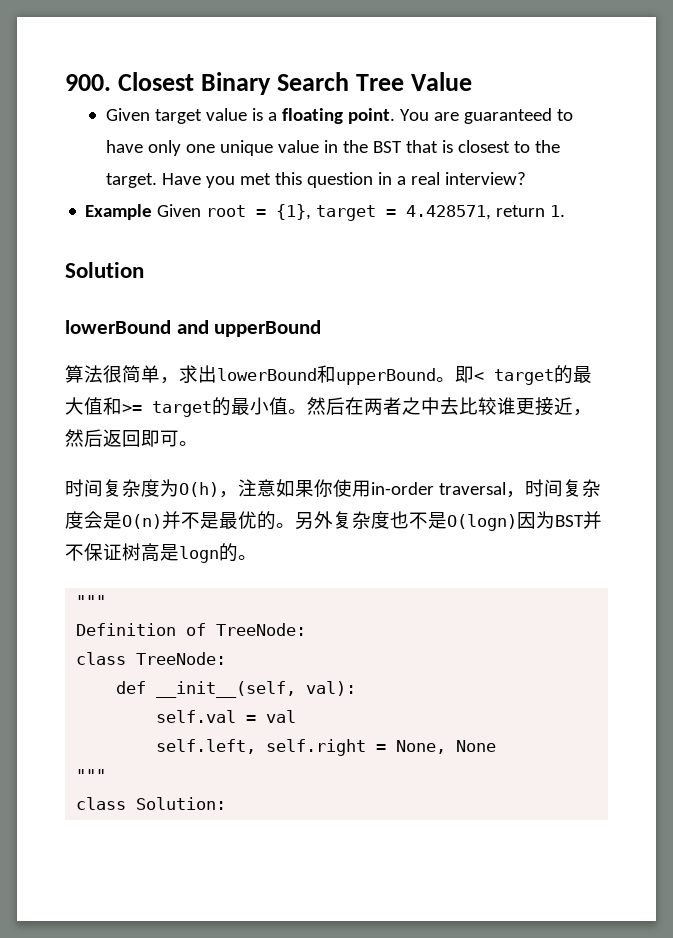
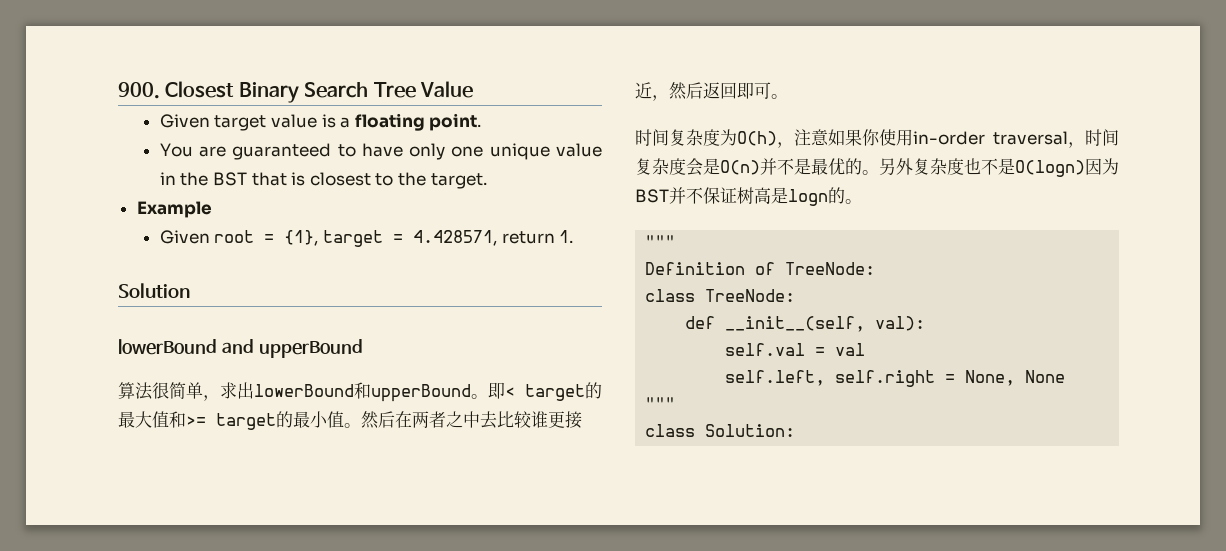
- Given target value is a floating point. You are guaranteed to have only one unique value in the BST that is closest to the target. Have you met this question in a real interview?
+ Given target value is a floating point.
+ You are guaranteed to have only one unique value in the BST that is closest to the target.
- Example Given root = {1}, target = 4.428571, return 1.
+ Example
+ Given root = {1}, target = 4.428571, return 1.

